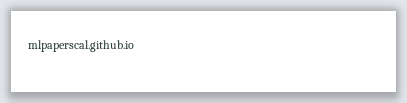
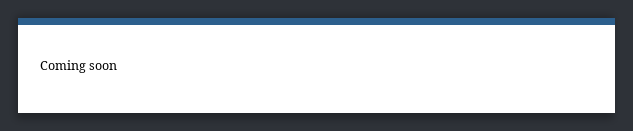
- mlpaperscal.github.io
+ Coming soon

